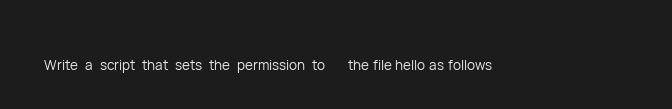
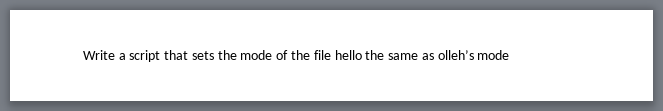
- Write a script that sets the permission to the file hello as follows
+ Write a script that sets the mode of the file hello the same as olleh’s mode

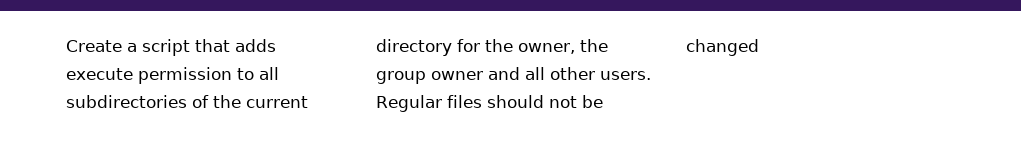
- Write a script that sets the mode of the file hello the same as olleh’s mode
+ Create a script that adds execute permission to all subdirectories of the current directory for the owner, the group owner and all other users. Regular files should not be changed

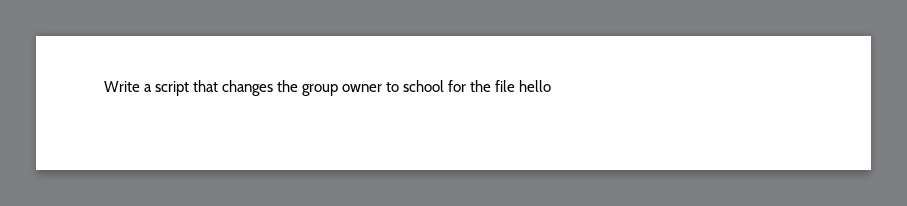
- Create a script that adds execute permission to all subdirectories of the current directory for the owner, the group owner and all other users. Regular files should not be changed
+ Write a script that changes the group owner to school for the file hello

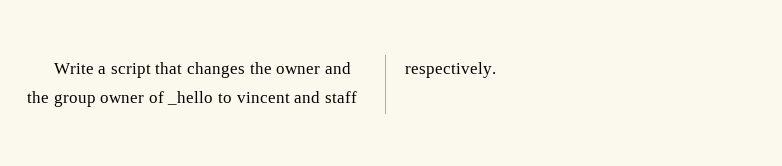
- Write a script that changes the group owner to school for the file hello
+ Write a script that changes the owner and the group owner of _hello to vincent and staff respectively.

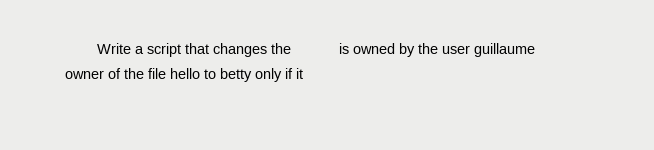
- Write a script that changes the owner and the group owner of _hello to vincent and staff respectively.
+ Write a script that changes the owner of the file hello to betty only if it is owned by the user guillaume

